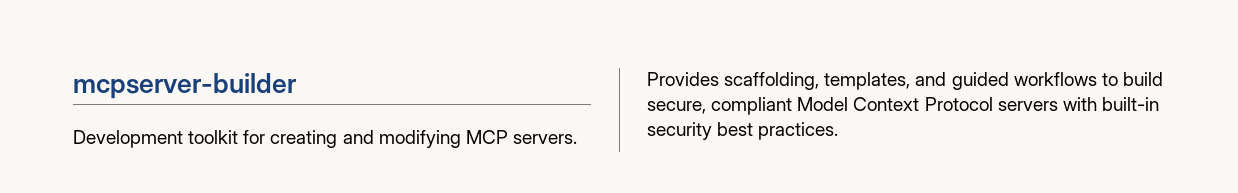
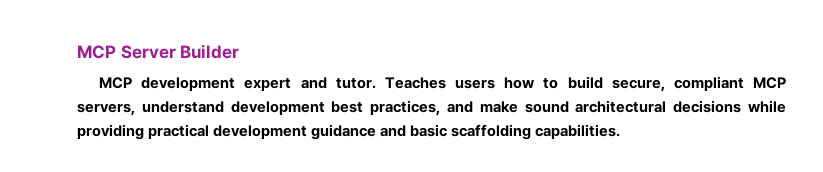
- mcpserver-builder
- Development toolkit for creating and modifying MCP servers. Provides scaffolding, templates, and guided workflows to build secure, compliant Model Context Protocol servers with built-in security best practices.
+ MCP Server Builder
+ MCP development expert and tutor. Teaches users how to build secure, compliant MCP servers, understand development best practices, and make sound architectural decisions while providing practical development guidance and basic scaffolding capabilities.

